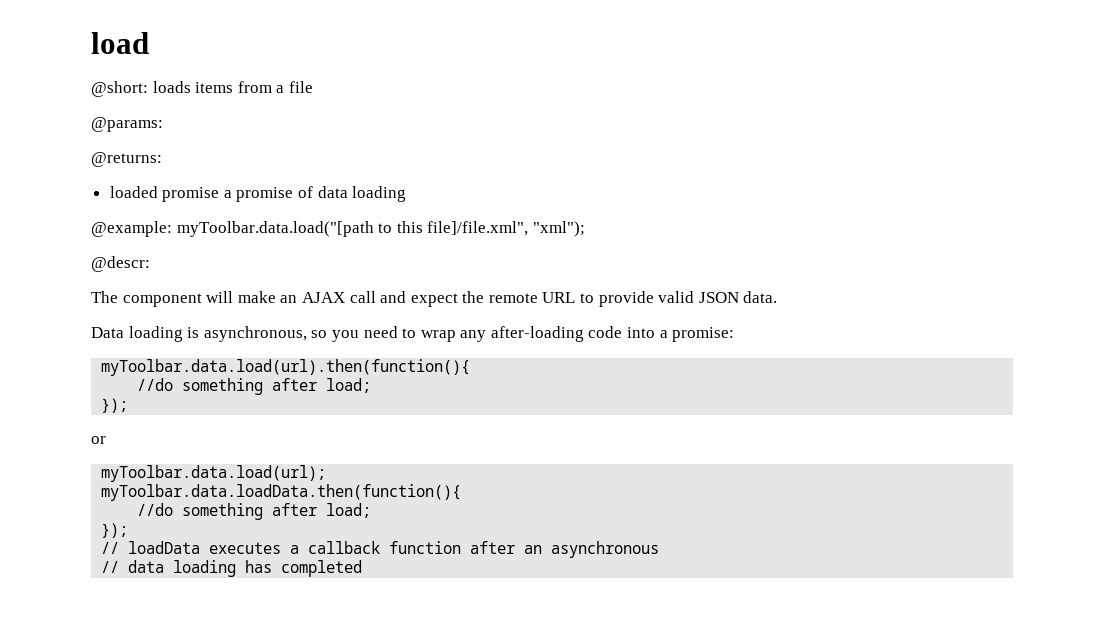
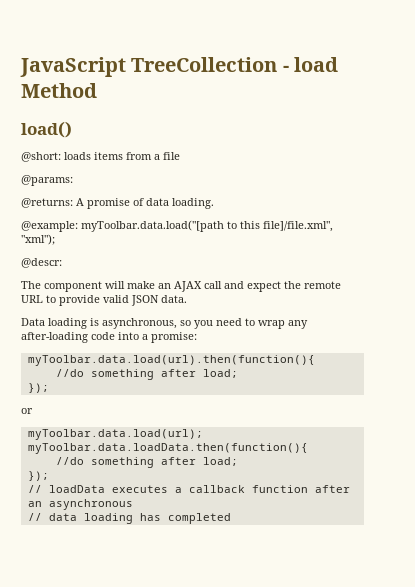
- load
+ JavaScript TreeCollection - load Method
+ load()
- @returns:
- loaded promise a promise of data loading
+ @returns: A promise of data loading.

